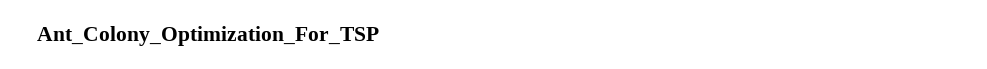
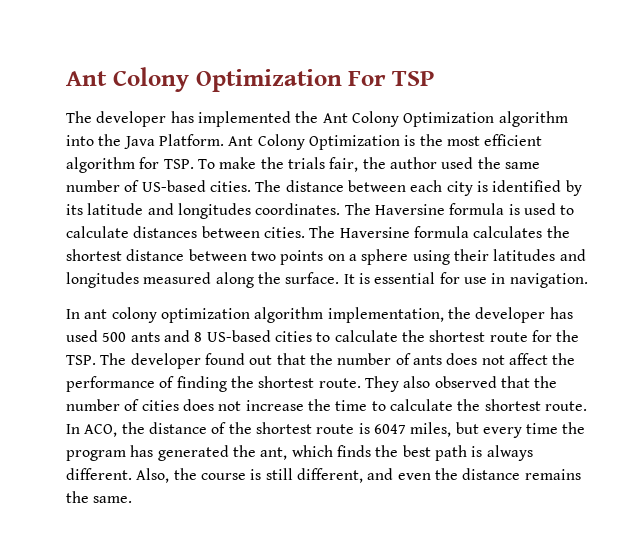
- Ant_Colony_Optimization_For_TSP
+ Ant Colony Optimization For TSP
+ The developer has implemented the Ant Colony Optimization algorithm into the Java Platform. Ant Colony Optimization is the most efficient algorithm for TSP. To make the trials fair, the author used the same number of US-based cities. The distance between each city is identified by its latitude and longitudes coordinates. The Haversine formula is used to calculate distances between cities. The Haversine formula calculates the shortest distance between two points on a sphere using their latitudes and longitudes measured along the surface. It is essential for use in navigation.
+ In ant colony optimization algorithm implementation, the developer has used 500 ants and 8 US-based cities to calculate the shortest route for the TSP. The developer found out that the number of ants does not affect the performance of finding the shortest route. They also observed that the number of cities does not increase the time to calculate the shortest route. In ACO, the distance of the shortest route is 6047 miles, but every time the program has generated the ant, which finds the best path is always different. Also, the course is still different, and even the distance remains the same.

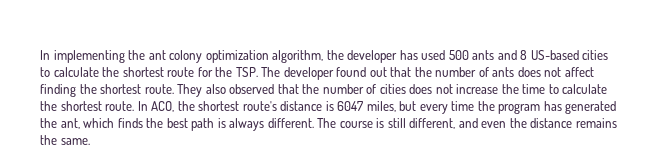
- Ant Colony Optimization For TSP
- The developer has implemented the Ant Colony Optimization algorithm into the Java Platform. Ant Colony Optimization is the most efficient algorithm for TSP. To make the trials fair, the author used the same number of US-based cities. The distance between each city is identified by its latitude and longitudes coordinates. The Haversine formula is used to calculate distances between cities. The Haversine formula calculates the shortest distance between two points on a sphere using their latitudes and longitudes measured along the surface. It is essential for use in navigation.
- In ant colony optimization algorithm implementation, the developer has used 500 ants and 8 US-based cities to calculate the shortest route for the TSP. The developer found out that the number of ants does not affect the performance of finding the shortest route.
+ In implementing the ant colony optimization algorithm, the developer has used 500 ants and 8 US-based cities to calculate the shortest route for the TSP. The developer found out that the number of ants does not affect finding the shortest route.
- In ACO, the distance of the shortest route is 6047 miles, but every time the program has generated the ant, which finds the best path is always different.
+ In ACO, the shortest route's distance is 6047 miles, but every time the program has generated the ant, which finds the best path is always different.
- Also, the course is still different, and even the distance remains the same.
+ The course is still different, and even the distance remains the same.

